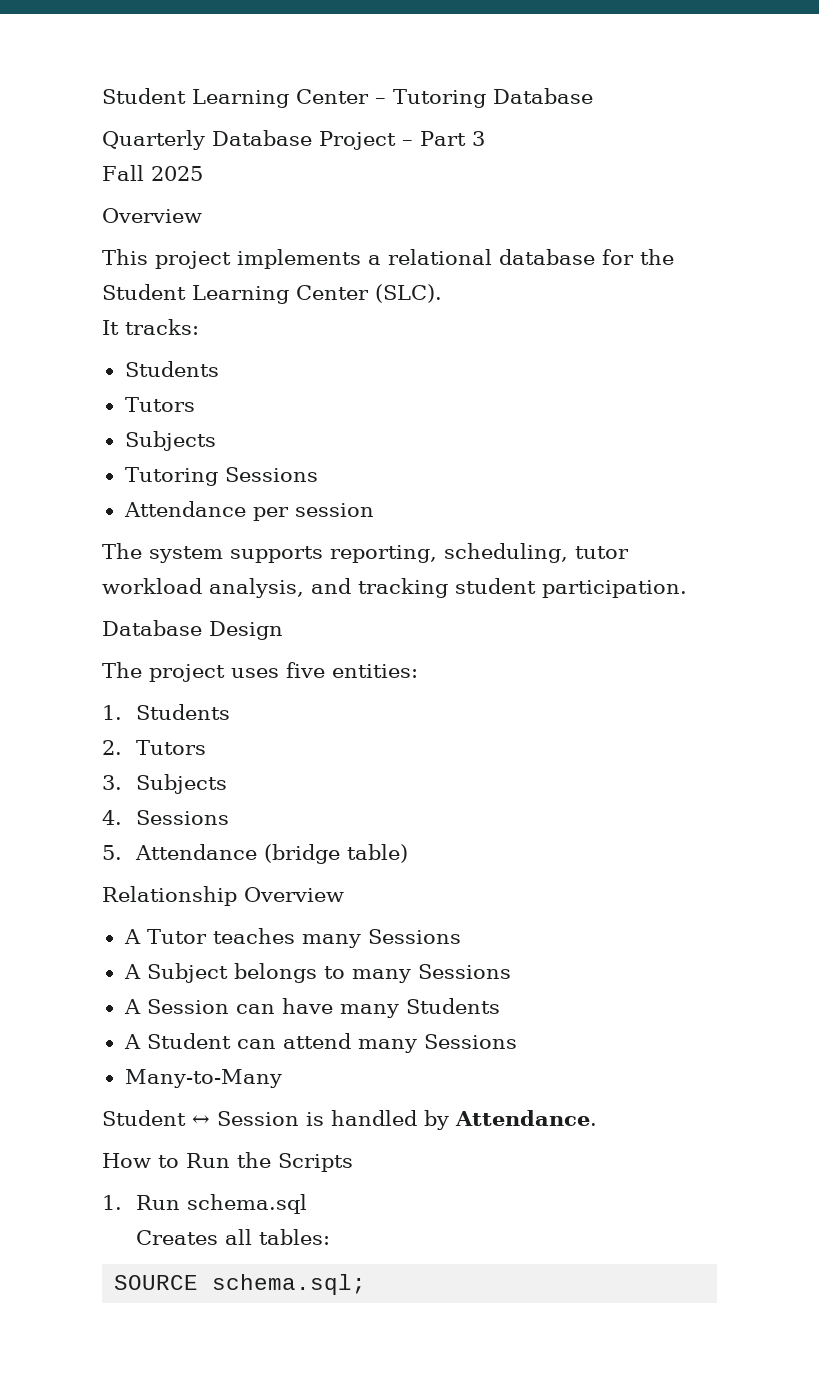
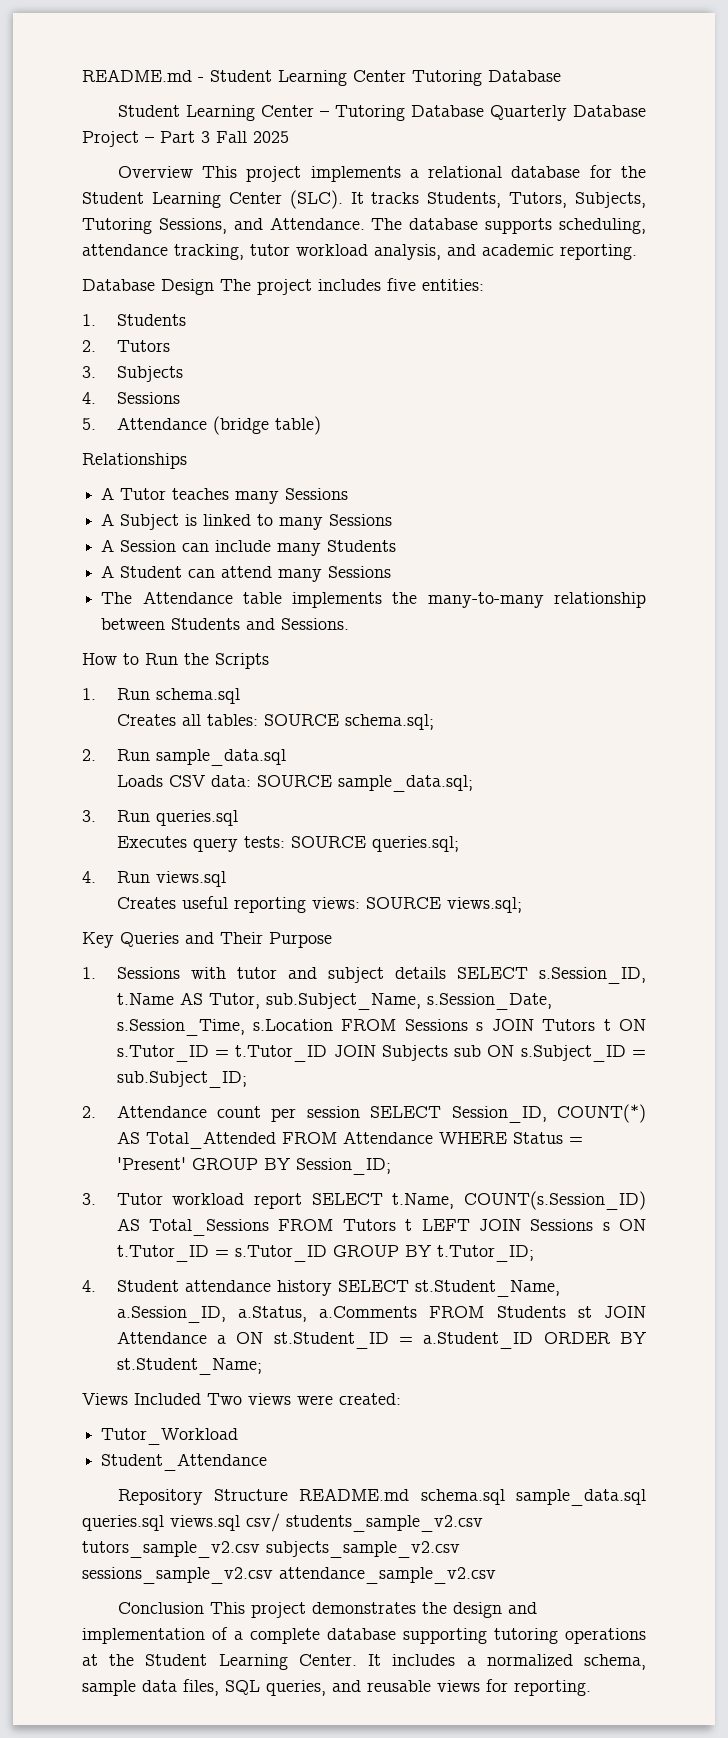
+ README.md - Student Learning Center Tutoring Database
- Student Learning Center – Tutoring Database
- Quarterly Database Project – Part 3
- Fall 2025
- Overview
- This project implements a relational database for the Student Learning Center (SLC).
- It tracks:
- Students
- Tutors
- Subjects
- Tutoring Sessions
- Attendance per session
- The system supports reporting, scheduling, tutor workload analysis, and tracking student participation.
+ Student Learning Center – Tutoring Database Quarterly Database Project – Part 3 Fall 2025
+ Overview This project implements a relational database for the Student Learning Center (SLC). It tracks Students, Tutors, Subjects, Tutoring Sessions, and Attendance. The database supports scheduling, attendance tracking, tutor workload analysis, and academic reporting.
- Database Design
- The project uses five entities:
+ Database Design The project includes five entities:
- Relationship Overview
+ Relationships
- A Subject belongs to many Sessions
+ A Subject is linked to many Sessions
- A Session can have many Students
+ A Session can include many Students
- Many-to-Many
- Student ↔ Session is handled by Attendance.
+ The Attendance table implements the many-to-many relationship between Students and Sessions.
- Creates all tables:
- SOURCE schema.sql;
+ Creates all tables: SOURCE schema.sql;
+ 2. Run sample_data.sql
+ Loads CSV data: SOURCE sample_data.sql;
+ 3. Run queries.sql
+ Executes query tests: SOURCE queries.sql;
+ 4. Run views.sql
+ Creates useful reporting views: SOURCE views.sql;
+ Key Queries and Their Purpose
+ 1. Sessions with tutor and subject details SELECT s.Session_ID, t.Name AS Tutor, sub.Subject_Name, s.Session_Date, s.Session_Time, s.Location FROM Sessions s JOIN Tutors t ON s.Tutor_ID = t.Tutor_ID JOIN Subjects sub ON s.Subject_ID = sub.Subject_ID;
+ 2. Attendance count per session SELECT Session_ID, COUNT(*) AS Total_Attended FROM Attendance WHERE Status = 'Present' GROUP BY Session_ID;
+ 3. Tutor workload report SELECT t.Name, COUNT(s.Session_ID) AS Total_Sessions FROM Tutors t LEFT JOIN Sessions s ON t.Tutor_ID = s.Tutor_ID GROUP BY t.Tutor_ID;
+ 4. Student attendance history SELECT st.Student_Name, a.Session_ID, a.Status, a.Comments FROM Students st JOIN Attendance a ON st.Student_ID = a.Student_ID ORDER BY st.Student_Name;
+ Views Included Two views were created:
+ Tutor_Workload
+ Student_Attendance
+ Repository Structure README.md schema.sql sample_data.sql queries.sql views.sql csv/ students_sample_v2.csv tutors_sample_v2.csv subjects_sample_v2.csv sessions_sample_v2.csv attendance_sample_v2.csv
+ Conclusion This project demonstrates the design and implementation of a complete database supporting tutoring operations at the Student Learning Center. It includes a normalized schema, sample data files, SQL queries, and reusable views for reporting.

